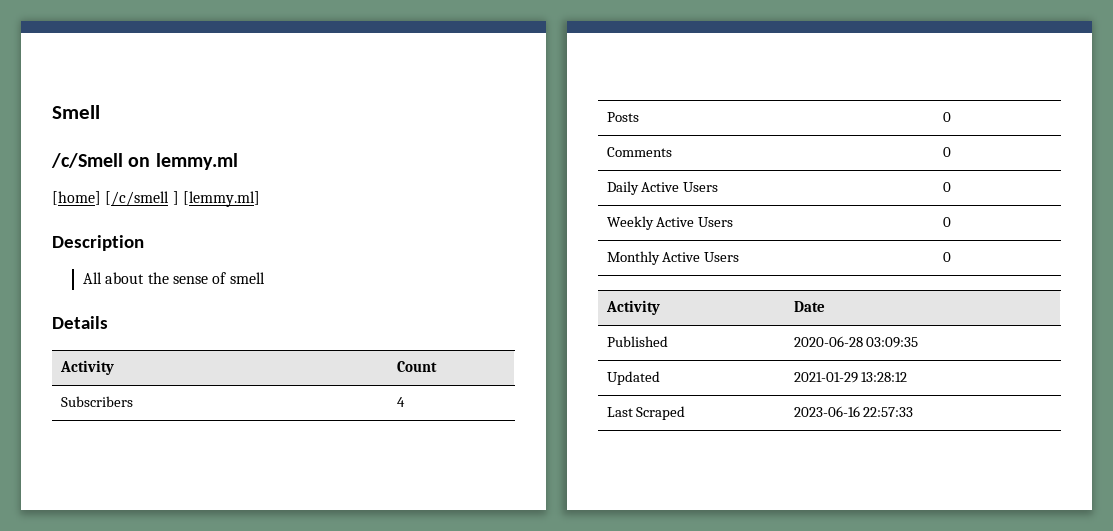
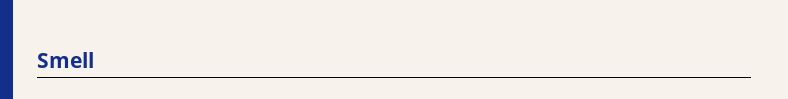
- /c/Smell on lemmy.ml
- [home] [/c/smell ] [lemmy.ml]
- Description
- All about the sense of smell
- Details
- Activity | Count
- Subscribers | 4
- Posts | 0
- Comments | 0
- Daily Active Users | 0
- Weekly Active Users | 0
- Monthly Active Users | 0
- Activity | Date
- Published | 2020-06-28 03:09:35
- Updated | 2021-01-29 13:28:12
- Last Scraped | 2023-06-16 22:57:33

